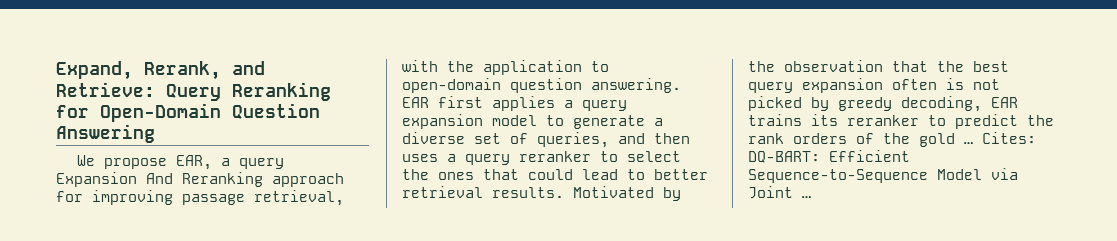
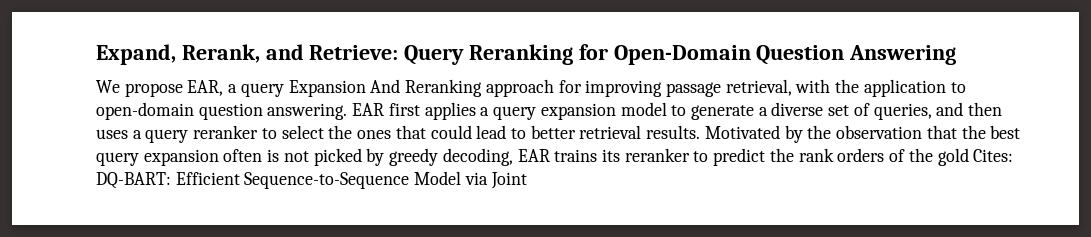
- Motivated by the observation that the best query expansion often is not picked by greedy decoding, EAR trains its reranker to predict the rank orders of the gold … Cites: DQ-BART: Efficient Sequence-to-Sequence Model via Joint …
+ Motivated by the observation that the best query expansion often is not picked by greedy decoding, EAR trains its reranker to predict the rank orders of the gold Cites: DQ-BART: Efficient Sequence-to-Sequence Model via Joint

